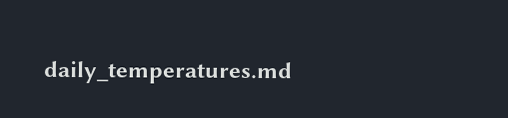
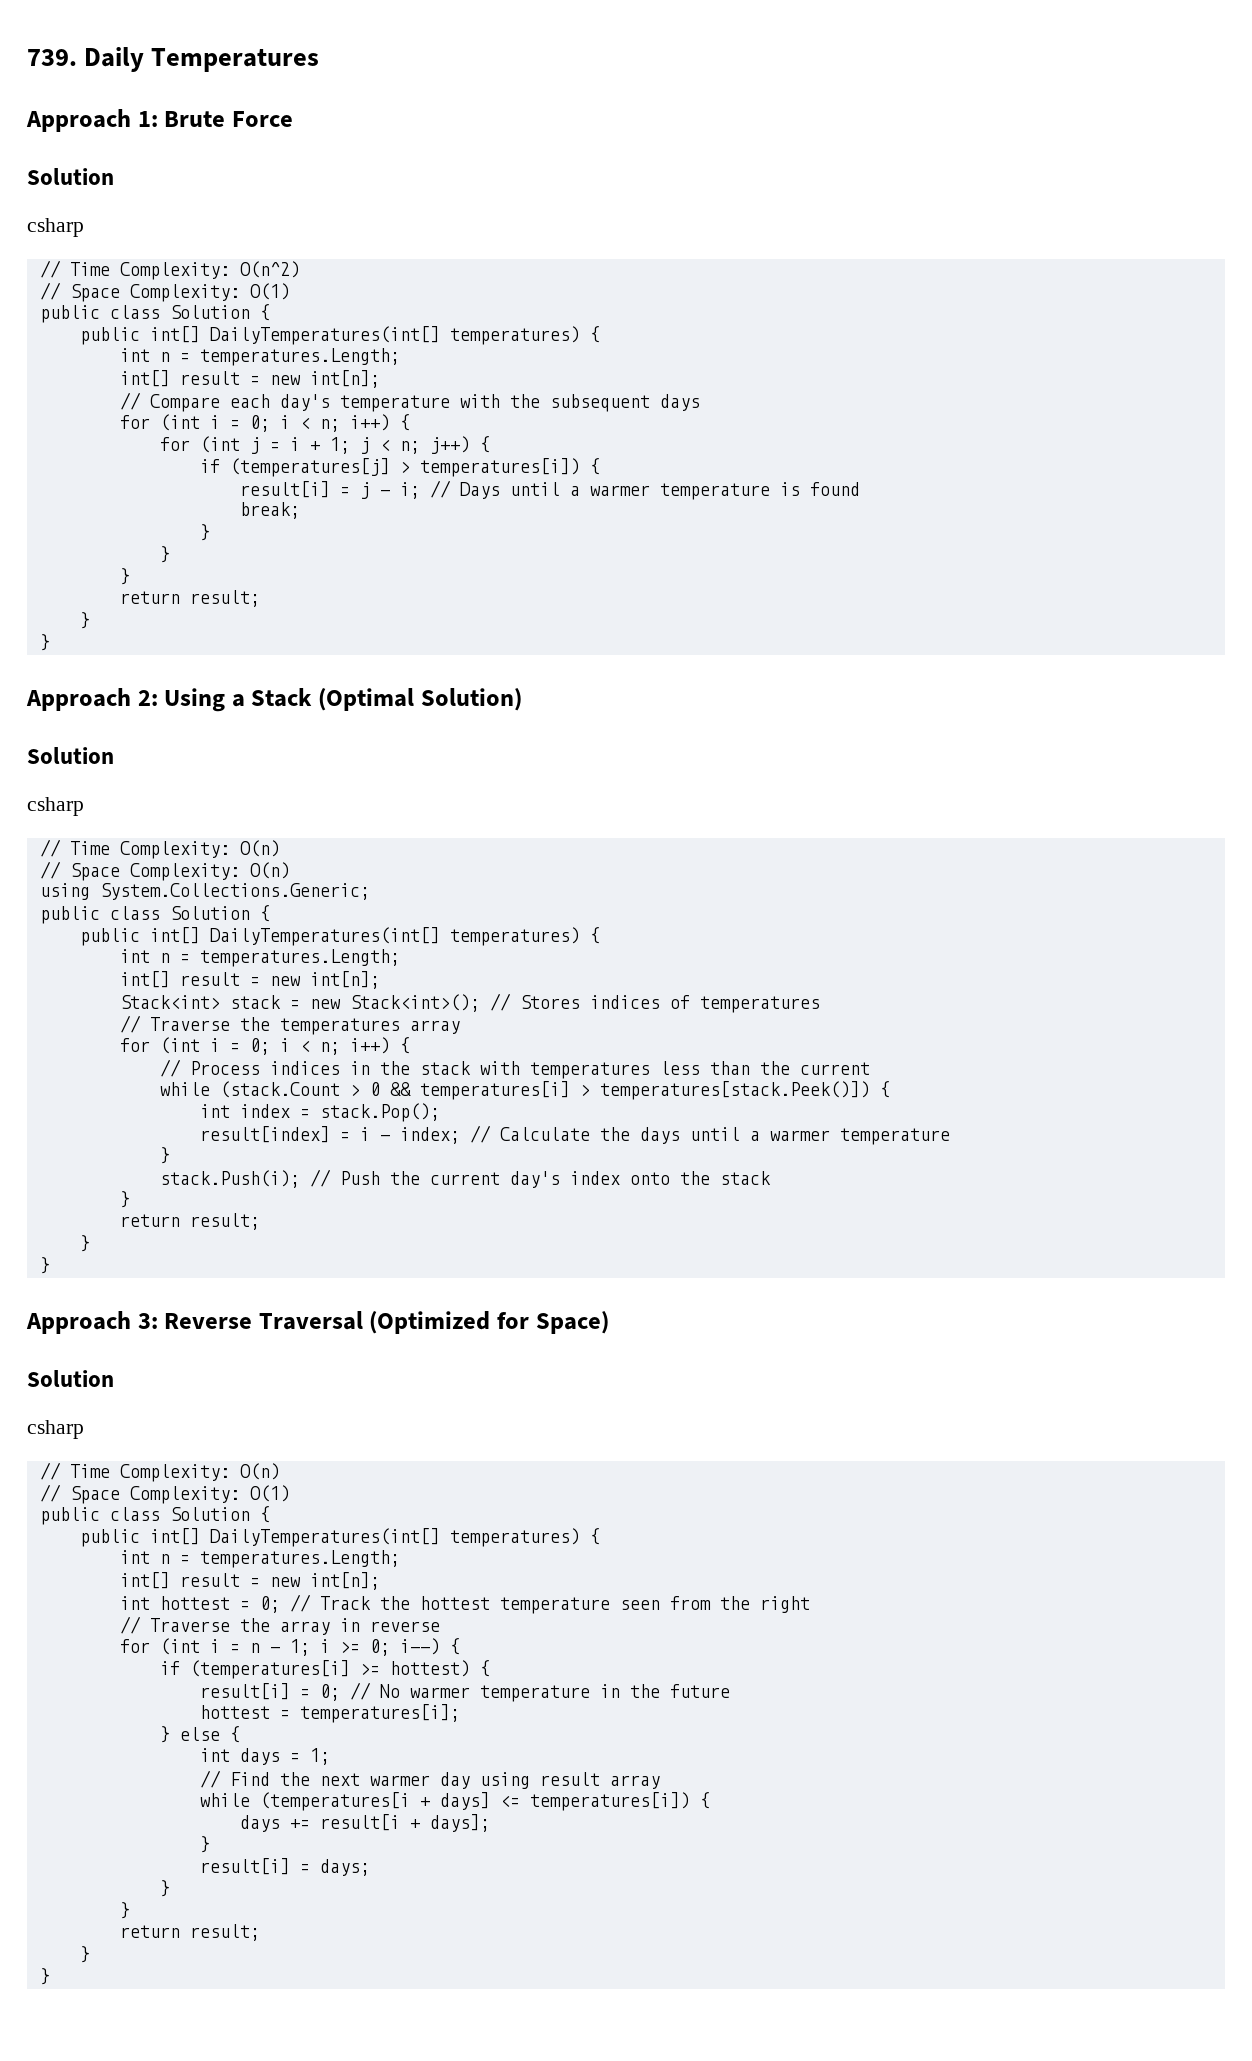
- daily_temperatures.md
+ 739. Daily Temperatures
+ Approach 1: Brute Force
+ Solution
+ csharp
+ // Time Complexity: O(n^2)
+ // Space Complexity: O(1)
+ public class Solution {
+ public int[] DailyTemperatures(int[] temperatures) {
+ int n = temperatures.Length;
+ int[] result = new int[n];
+ // Compare each day's temperature with the subsequent days
+ for (int i = 0; i < n; i++) {
+ for (int j = i + 1; j < n; j++) {
+ if (temperatures[j] > temperatures[i]) {
+ result[i] = j - i; // Days until a warmer temperature is found
+ break;
+ }
+ }
+ }
+ return result;
+ }
+ }
+ Approach 2: Using a Stack (Optimal Solution)
+ Solution
+ csharp
+ // Time Complexity: O(n)
+ // Space Complexity: O(n)
+ using System.Collections.Generic;
+ public class Solution {
+ public int[] DailyTemperatures(int[] temperatures) {
+ int n = temperatures.Length;
+ int[] result = new int[n];
+ Stack<int> stack = new Stack<int>(); // Stores indices of temperatures
+ // Traverse the temperatures array
+ for (int i = 0; i < n; i++) {
+ // Process indices in the stack with temperatures less than the current
+ while (stack.Count > 0 && temperatures[i] > temperatures[stack.Peek()]) {
+ int index = stack.Pop();
+ result[index] = i - index; // Calculate the days until a warmer temperature
+ }
+ stack.Push(i); // Push the current day's index onto the stack
+ }
+ return result;
+ }
+ }
+ Approach 3: Reverse Traversal (Optimized for Space)
+ Solution
+ csharp
+ // Time Complexity: O(n)
+ // Space Complexity: O(1)
+ public class Solution {
+ public int[] DailyTemperatures(int[] temperatures) {
+ int n = temperatures.Length;
+ int[] result = new int[n];
+ int hottest = 0; // Track the hottest temperature seen from the right
+ // Traverse the array in reverse
+ for (int i = n - 1; i >= 0; i--) {
+ if (temperatures[i] >= hottest) {
+ result[i] = 0; // No warmer temperature in the future
+ hottest = temperatures[i];
+ } else {
+ int days = 1;
+ // Find the next warmer day using result array
+ while (temperatures[i + days] <= temperatures[i]) {
+ days += result[i + days];
+ }
+ result[i] = days;
+ }
+ }
+ return result;
+ }
+ }

